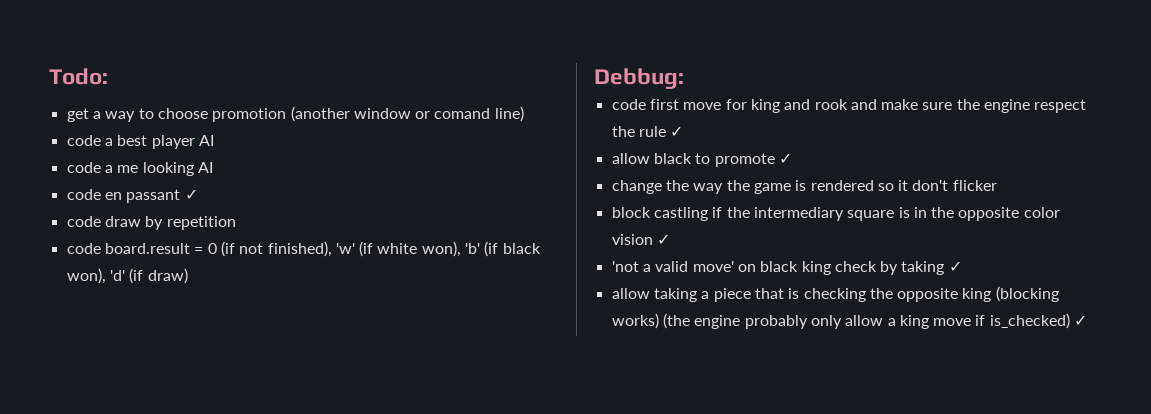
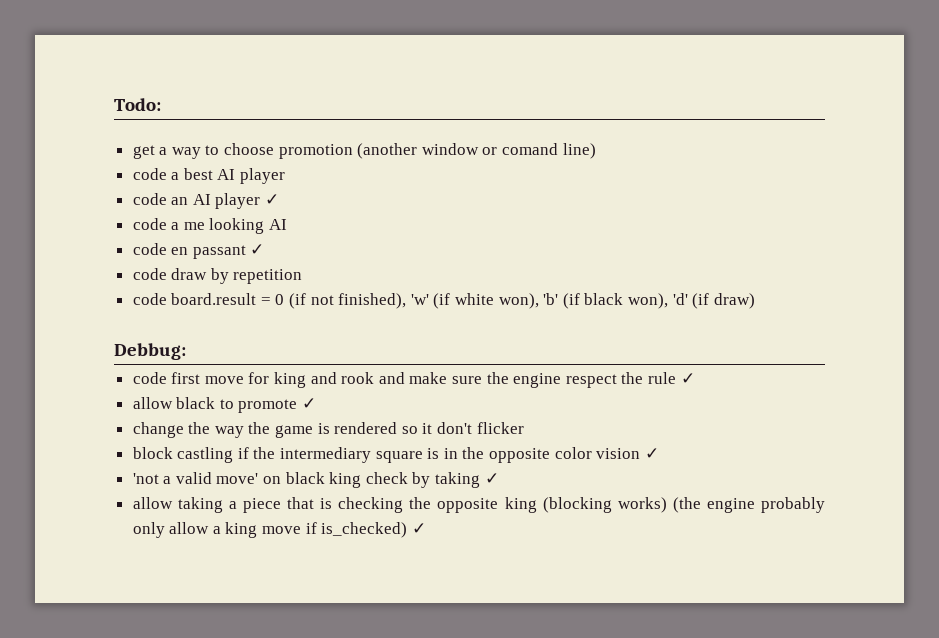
- code a best player AI
+ code a best AI player
+ code an AI player ✓

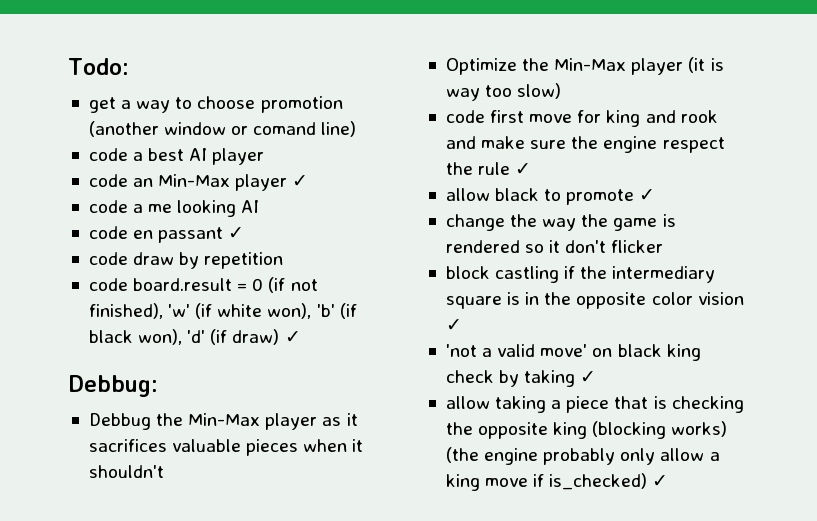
- code an AI player ✓
+ code an Min-Max player ✓
- code board.result = 0 (if not finished), 'w' (if white won), 'b' (if black won), 'd' (if draw)
+ code board.result = 0 (if not finished), 'w' (if white won), 'b' (if black won), 'd' (if draw) ✓
+ Debbug the Min-Max player as it sacrifices valuable pieces when it shouldn't
+ Optimize the Min-Max player (it is way too slow)

